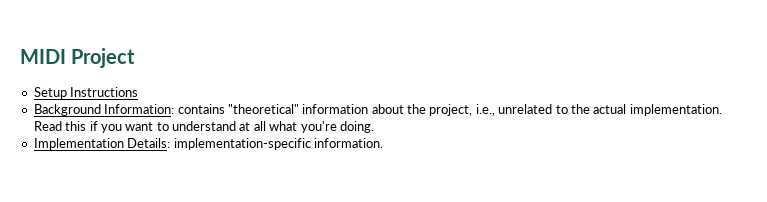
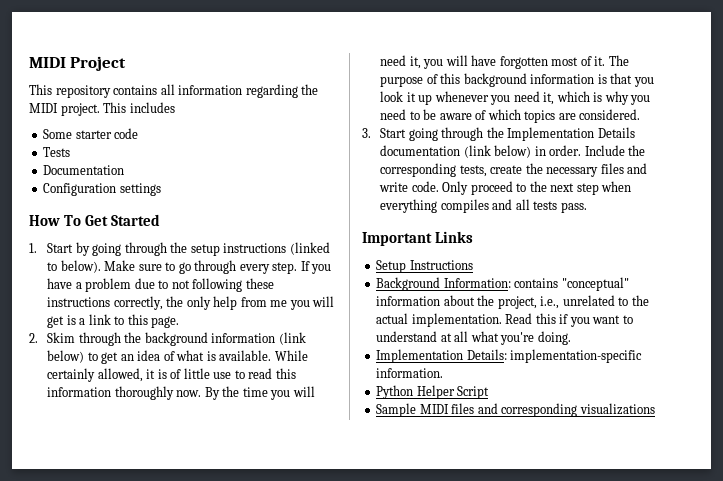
+ This repository contains all information regarding the MIDI project. This includes
+ Some starter code
+ Tests
+ Documentation
+ Configuration settings
+ How To Get Started
+ 1. Start by going through the setup instructions (linked to below). Make sure to go through every step. If you have a problem due to not following these instructions correctly, the only help from me you will get is a link to this page.
+ 2. Skim through the background information (link below) to get an idea of what is available. While certainly allowed, it is of little use to read this information thoroughly now. By the time you will need it, you will have forgotten most of it. The purpose of this background information is that you look it up whenever you need it, which is why you need to be aware of which topics are considered.
+ 3. Start going through the Implementation Details documentation (link below) in order. Include the corresponding tests, create the necessary files and write code. Only proceed to the next step when everything compiles and all tests pass.
+ Important Links
- Background Information: contains "theoretical" information about the project, i.e., unrelated to the actual implementation.
+ Background Information: contains "conceptual" information about the project, i.e., unrelated to the actual implementation.
+ Python Helper Script
+ Sample MIDI files and corresponding visualizations

